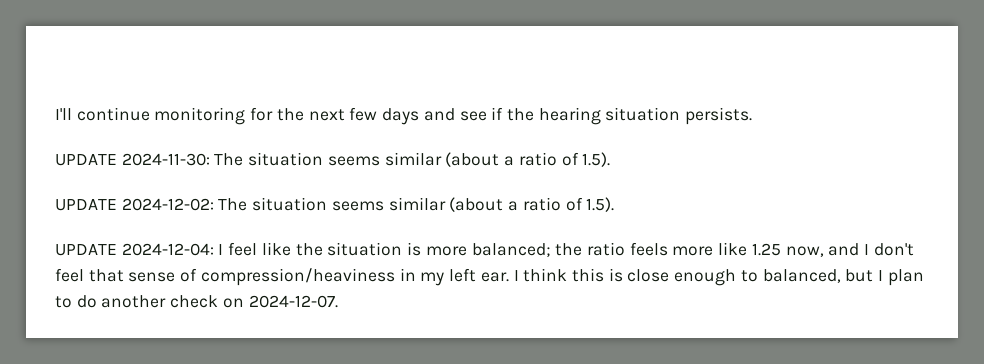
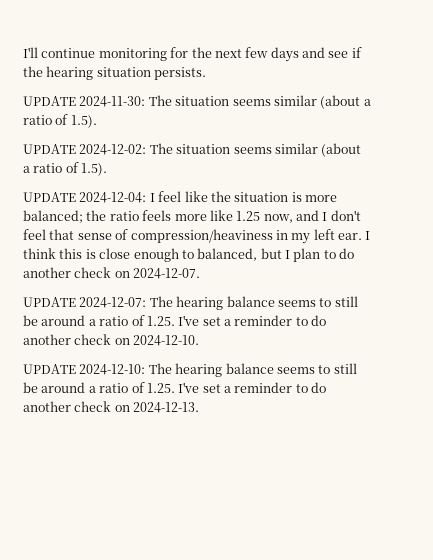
+ UPDATE 2024-12-07: The hearing balance seems to still be around a ratio of 1.25. I've set a reminder to do another check on 2024-12-10.
+ UPDATE 2024-12-10: The hearing balance seems to still be around a ratio of 1.25. I've set a reminder to do another check on 2024-12-13.

